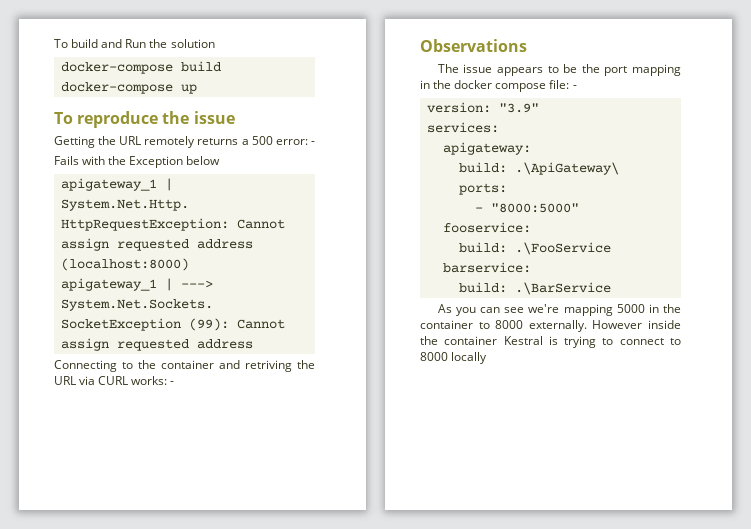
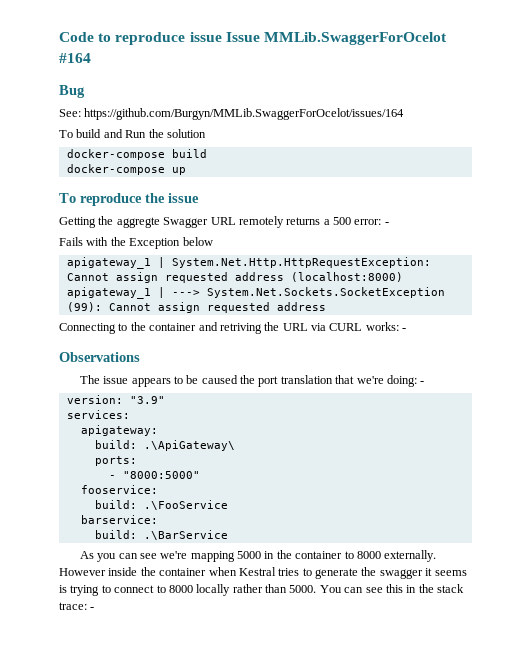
+ Code to reproduce issue Issue MMLib.SwaggerForOcelot #164
+ Bug
+ See: https://github.com/Burgyn/MMLib.SwaggerForOcelot/issues/164
- Getting the URL remotely returns a 500 error: -
+ Getting the aggregte Swagger URL remotely returns a 500 error: -
- The issue appears to be the port mapping in the docker compose file: -
+ The issue appears to be caused the port translation that we're doing: -
- However inside the container Kestral is trying to connect to 8000 locally
+ However inside the container when Kestral tries to generate the swagger it seems is trying to connect to 8000 locally rather than 5000. You can see this in the stack trace: -

